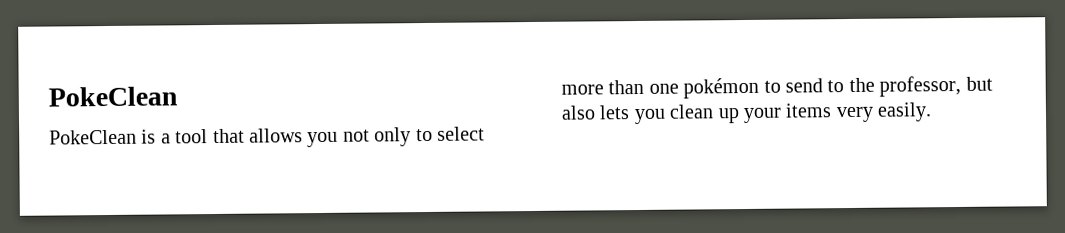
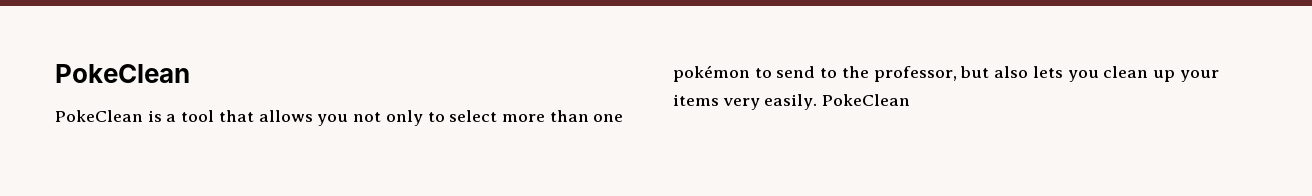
- PokeClean is a tool that allows you not only to select more than one pokémon to send to the professor, but also lets you clean up your items very easily.
+ PokeClean is a tool that allows you not only to select more than one pokémon to send to the professor, but also lets you clean up your items very easily. PokeClean

